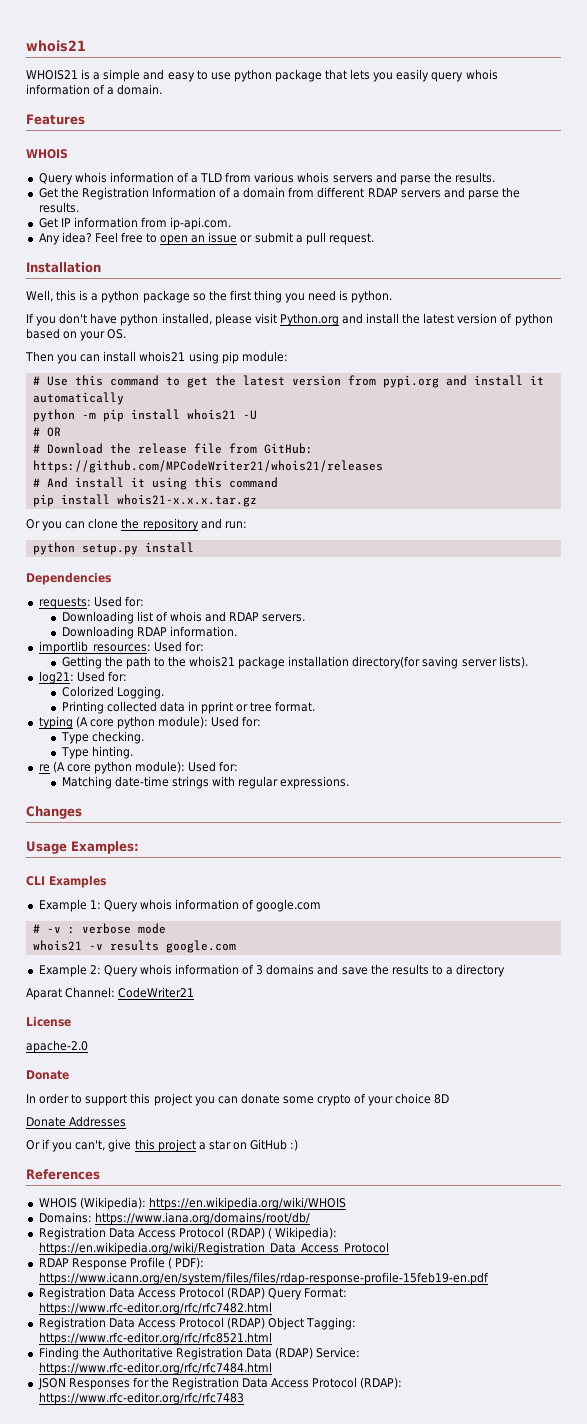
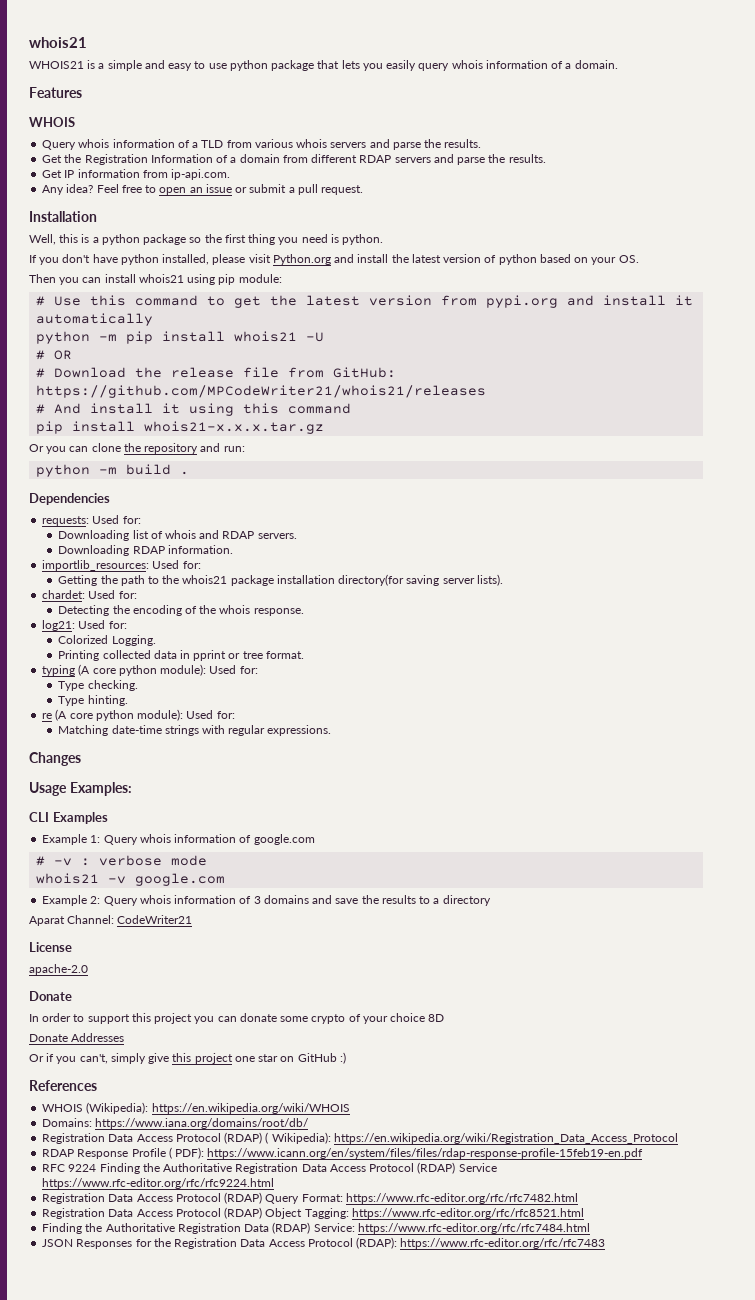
- python setup.py install
+ python -m build .
+ chardet: Used for:
+ Detecting the encoding of the whois response.
- whois21 -v results google.com
+ whois21 -v google.com
- Or if you can't, give this project a star on GitHub :)
+ Or if you can't, simply give this project one star on GitHub :)
+ RFC 9224 Finding the Authoritative Registration Data Access Protocol (RDAP) Service https://www.rfc-editor.org/rfc/rfc9224.html

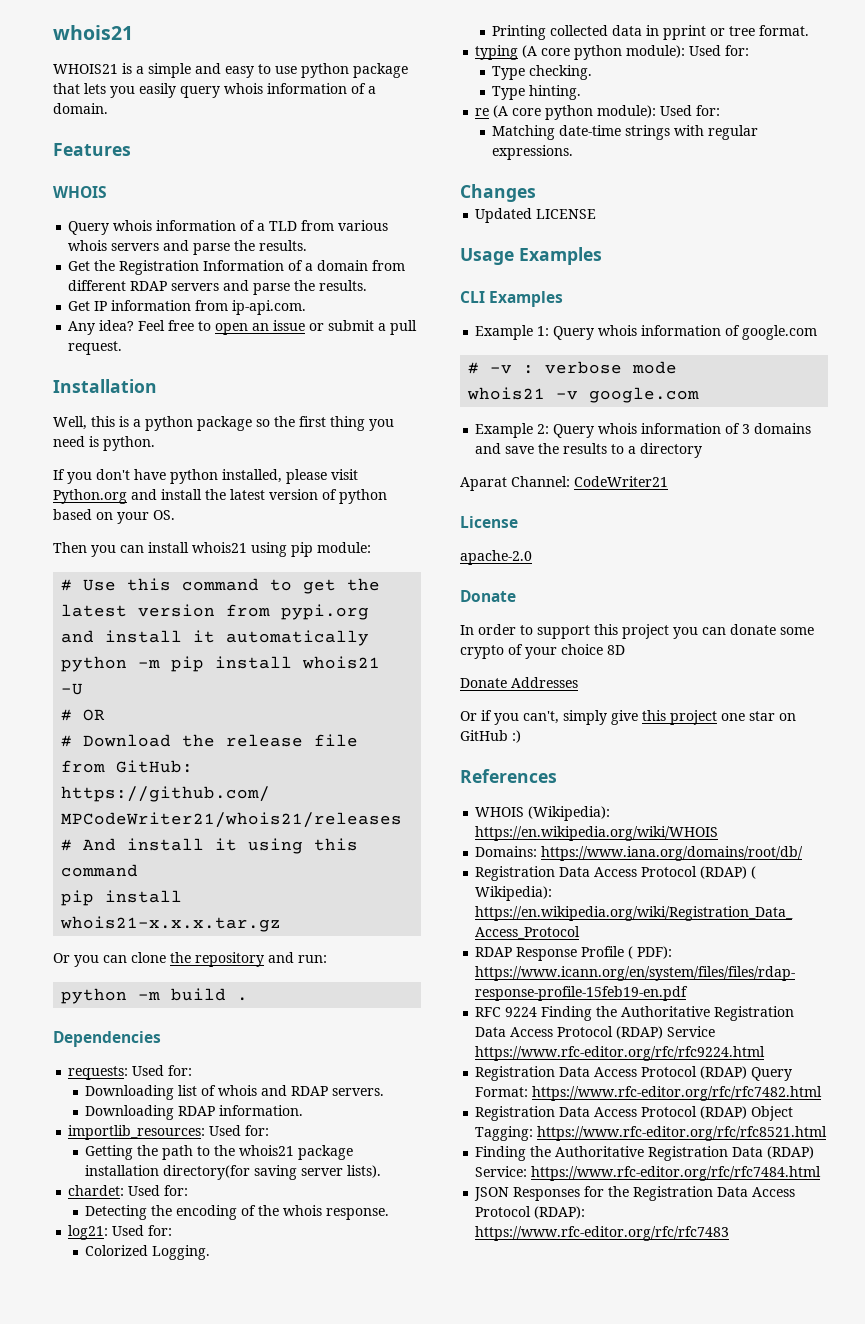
+ Updated LICENSE
- Usage Examples:
+ Usage Examples

